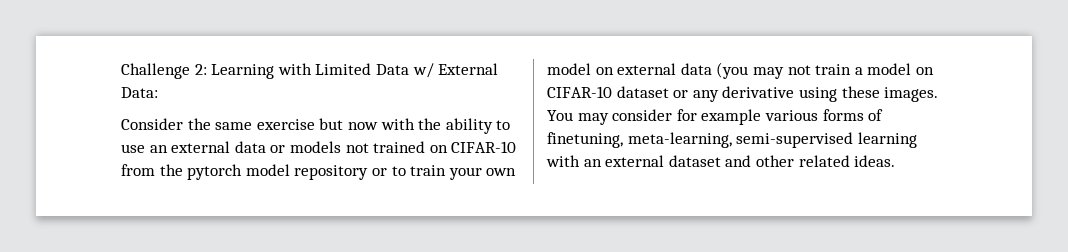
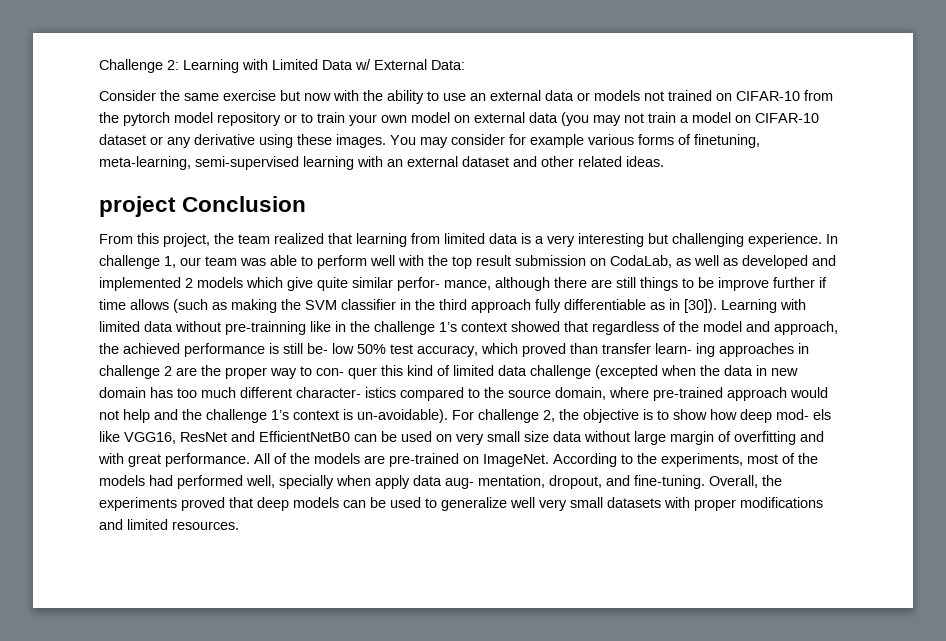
+ project Conclusion
+ From this project, the team realized that learning from limited data is a very interesting but challenging experience. In challenge 1, our team was able to perform well with the top result submission on CodaLab, as well as developed and implemented 2 models which give quite similar perfor- mance, although there are still things to be improve further if time allows (such as making the SVM classifier in the third approach fully differentiable as in [30]). Learning with limited data without pre-trainning like in the challenge 1’s context showed that regardless of the model and approach, the achieved performance is still be- low 50% test accuracy, which proved than transfer learn- ing approaches in challenge 2 are the proper way to con- quer this kind of limited data challenge (excepted when the data in new domain has too much different character- istics compared to the source domain, where pre-trained approach would not help and the challenge 1’s context is un-avoidable). For challenge 2, the objective is to show how deep mod- els like VGG16, ResNet and EfficientNetB0 can be used on very small size data without large margin of overfitting and with great performance. All of the models are pre-trained on ImageNet. According to the experiments, most of the models had performed well, specially when apply data aug- mentation, dropout, and fine-tuning. Overall, the experiments proved that deep models can be used to generalize well very small datasets with proper modifications and limited resources.

